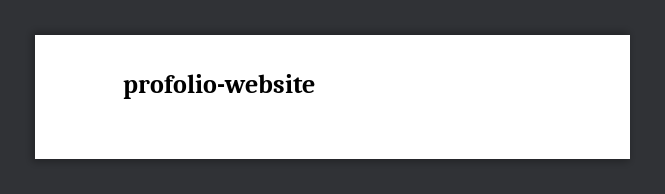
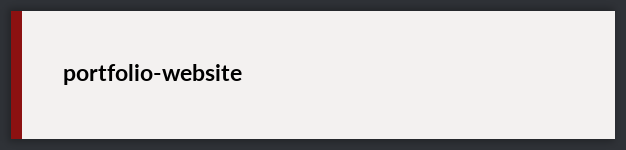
- profolio-website
+ portfolio-website

